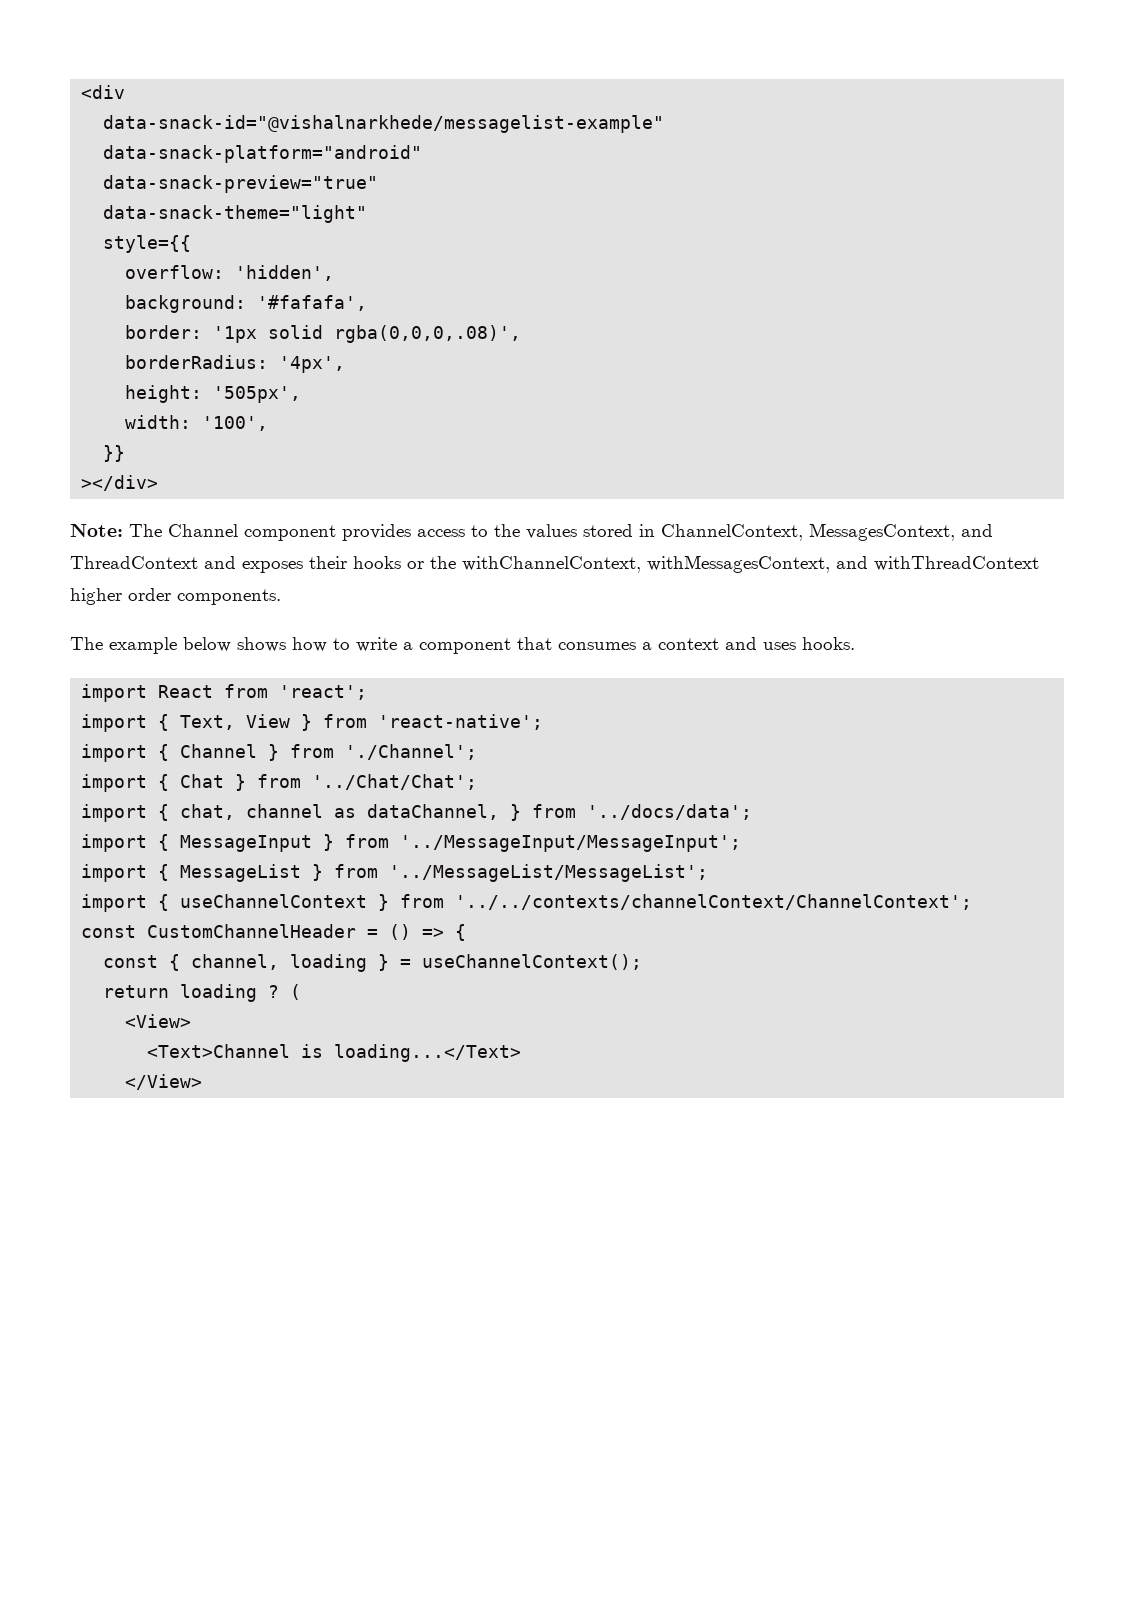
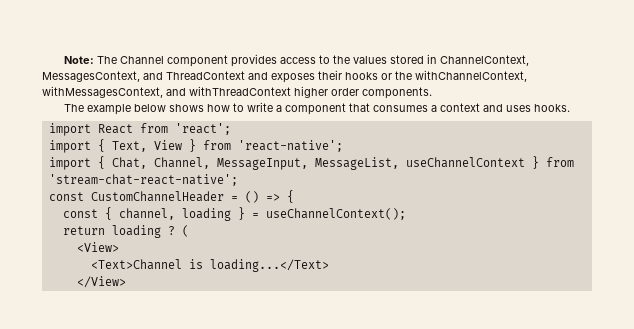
- <div
- data-snack-id="@vishalnarkhede/messagelist-example"
- data-snack-platform="android"
- data-snack-preview="true"
- data-snack-theme="light"
- style={{
- overflow: 'hidden',
- background: '#fafafa',
- border: '1px solid rgba(0,0,0,.08)',
- borderRadius: '4px',
- height: '505px',
- width: '100',
- }}
- ></div>
- import { Channel } from './Channel';
- import { Chat } from '../Chat/Chat';
- import { chat, channel as dataChannel, } from '../docs/data';
- import { MessageInput } from '../MessageInput/MessageInput';
- import { MessageList } from '../MessageList/MessageList';
- import { useChannelContext } from '../../contexts/channelContext/ChannelContext';
+ import { Chat, Channel, MessageInput, MessageList, useChannelContext } from 'stream-chat-react-native';

